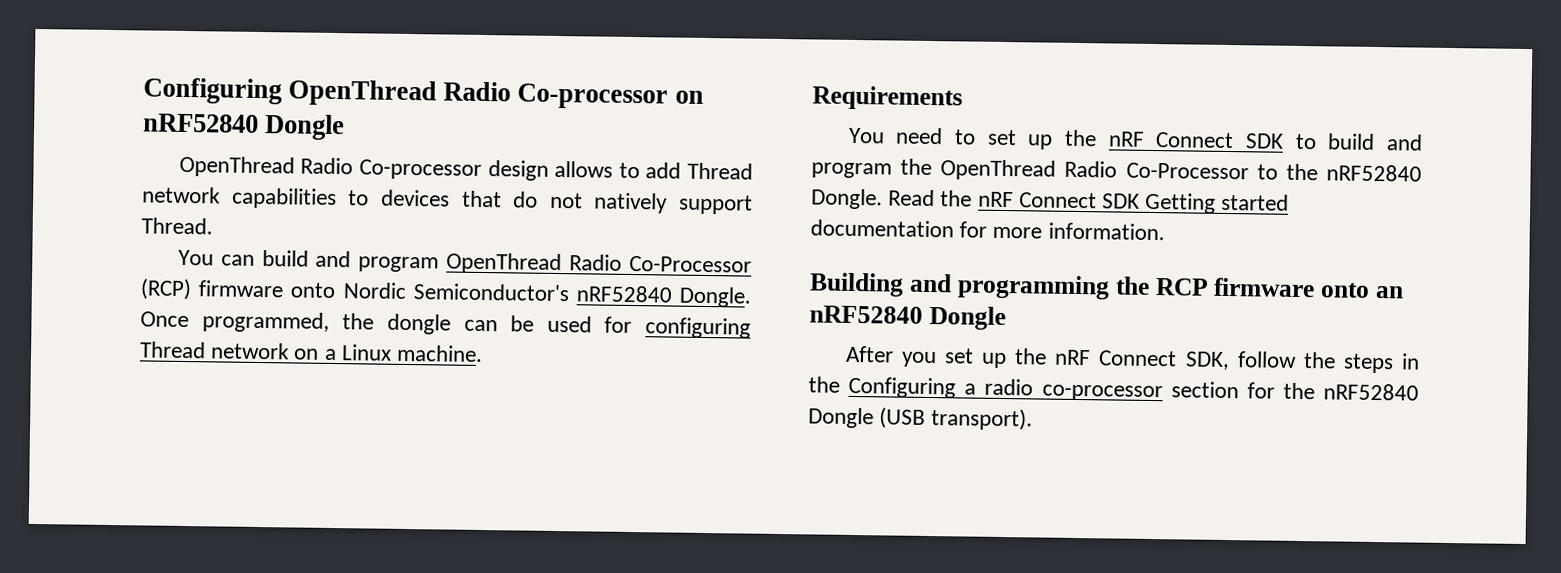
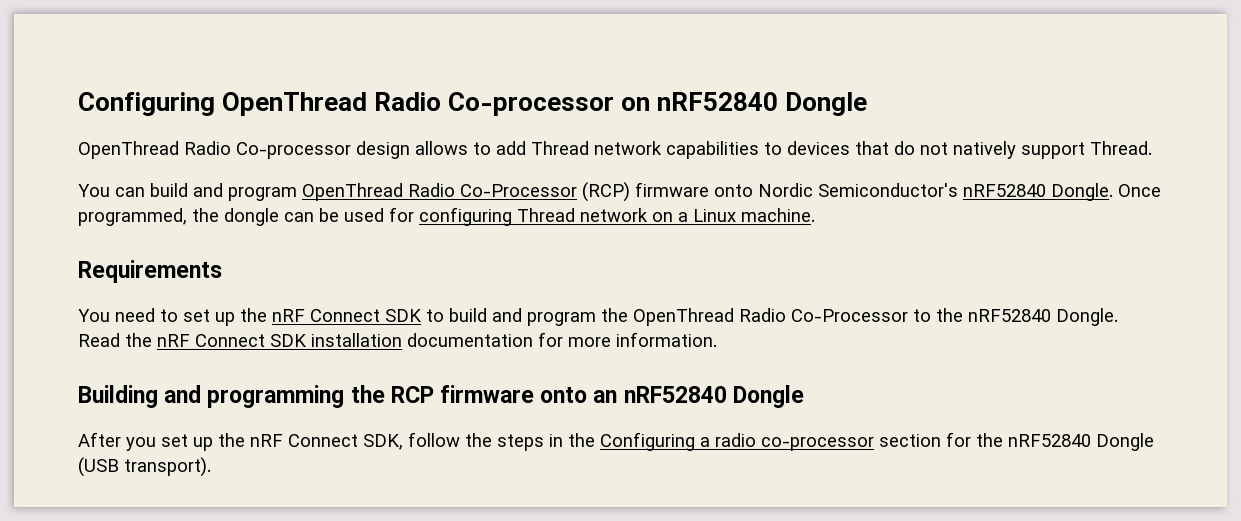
- Read the nRF Connect SDK Getting started documentation for more information.
+ Read the nRF Connect SDK installation documentation for more information.

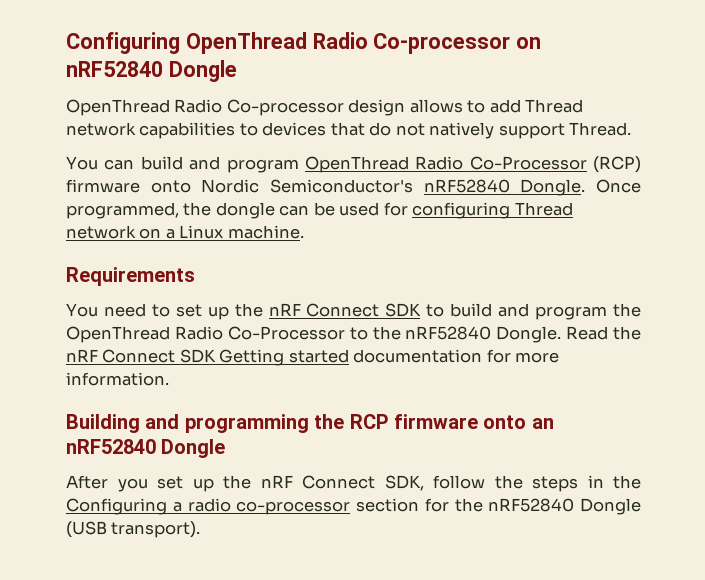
- Read the nRF Connect SDK installation documentation for more information.
+ Read the nRF Connect SDK Getting started documentation for more information.

